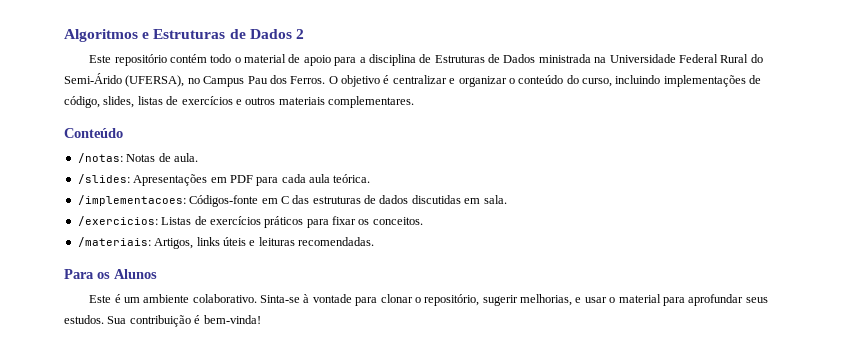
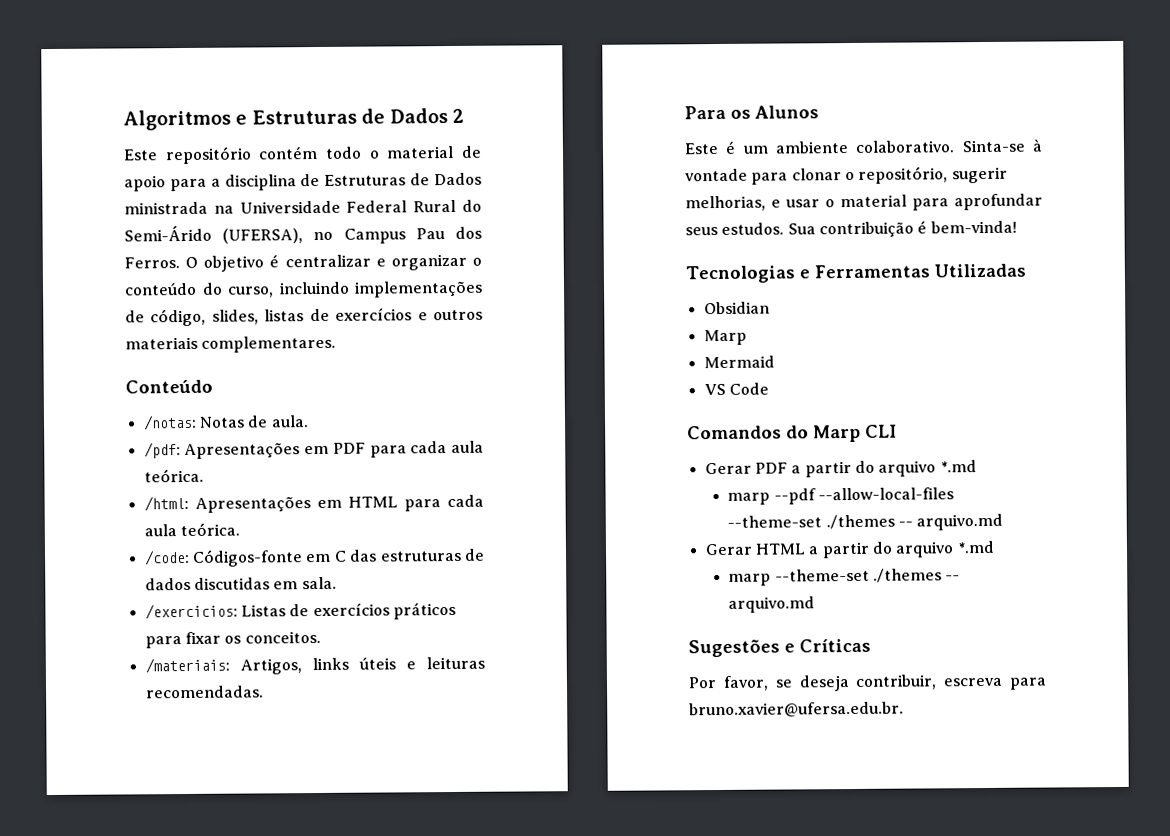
- /slides: Apresentações em PDF para cada aula teórica.
+ /pdf: Apresentações em PDF para cada aula teórica.
- /implementacoes: Códigos-fonte em C das estruturas de dados discutidas em sala.
+ /html: Apresentações em HTML para cada aula teórica.
+ /code: Códigos-fonte em C das estruturas de dados discutidas em sala.
+ Tecnologias e Ferramentas Utilizadas
+ Obsidian
+ Marp
+ Mermaid
+ VS Code
+ Comandos do Marp CLI
+ Gerar PDF a partir do arquivo *.md
+ marp --pdf --allow-local-files --theme-set ./themes -- arquivo.md
+ Gerar HTML a partir do arquivo *.md
+ marp --theme-set ./themes -- arquivo.md
+ Sugestões e Críticas
+ Por favor, se deseja contribuir, escreva para bruno.xavier@ufersa.edu.br.

